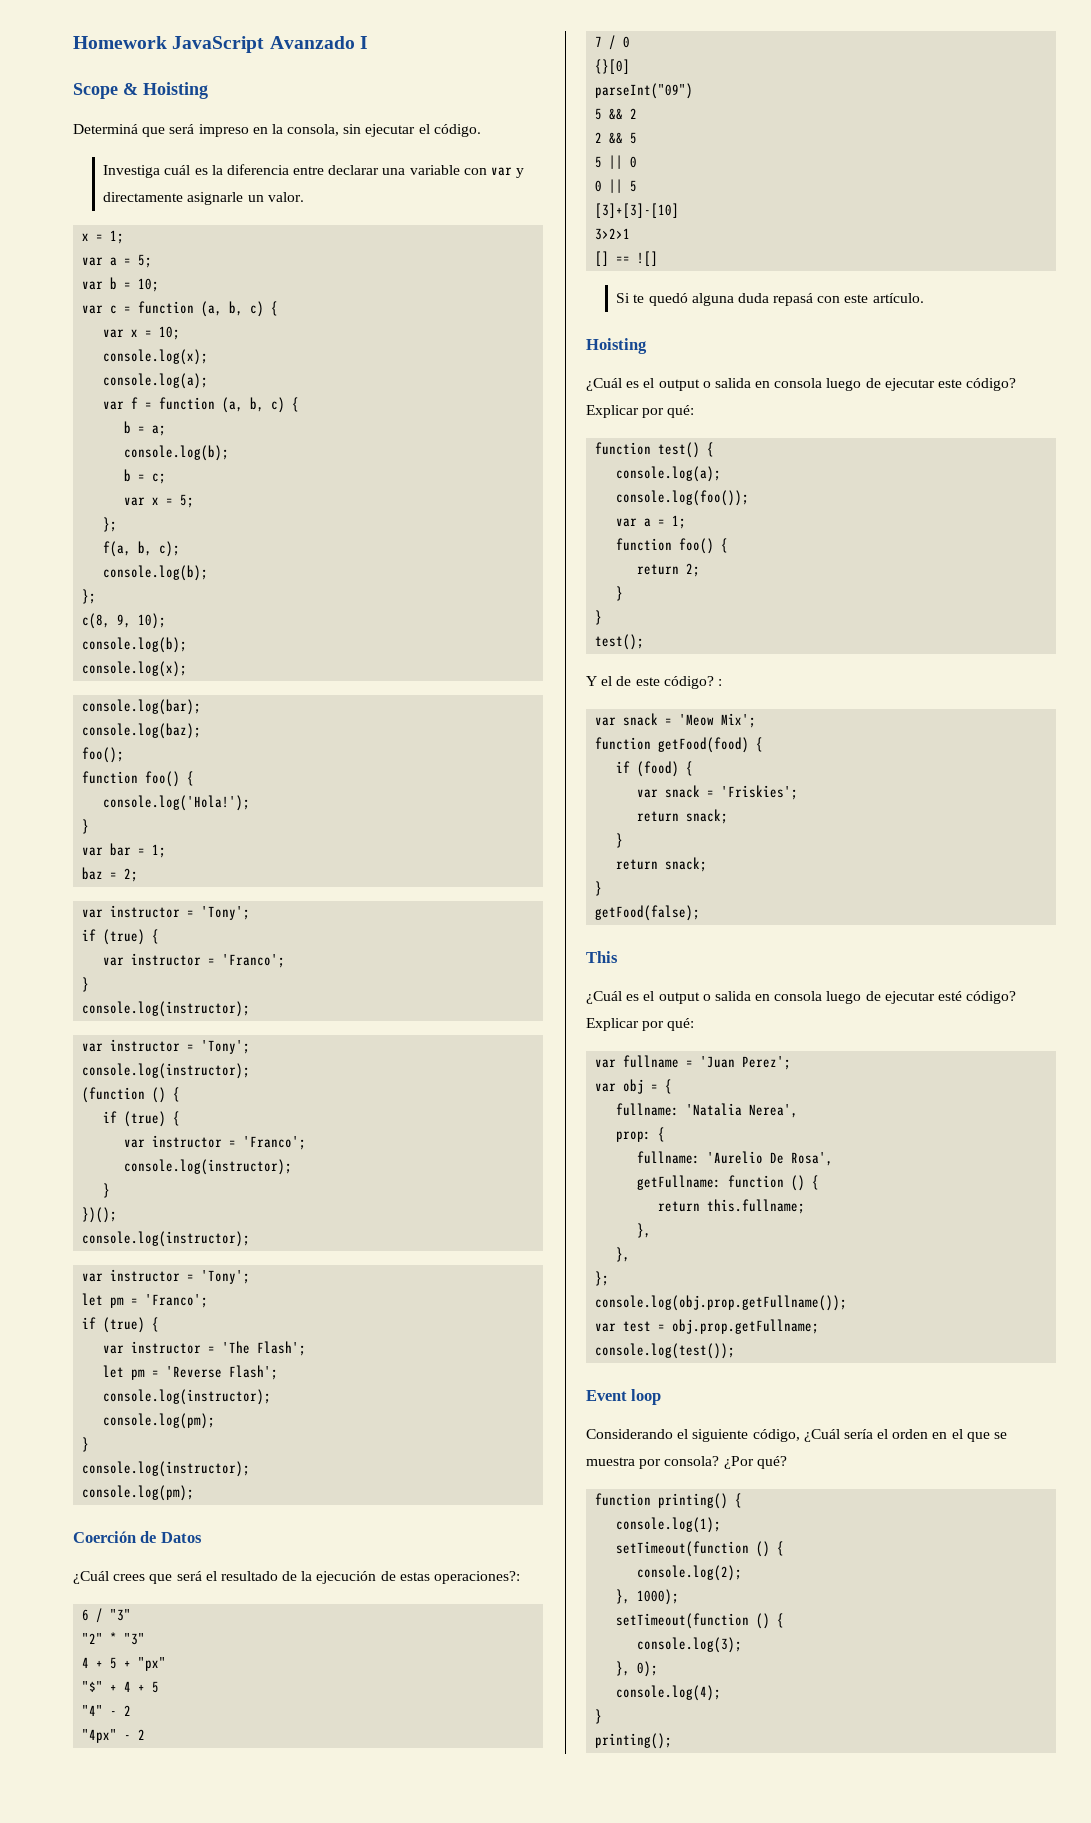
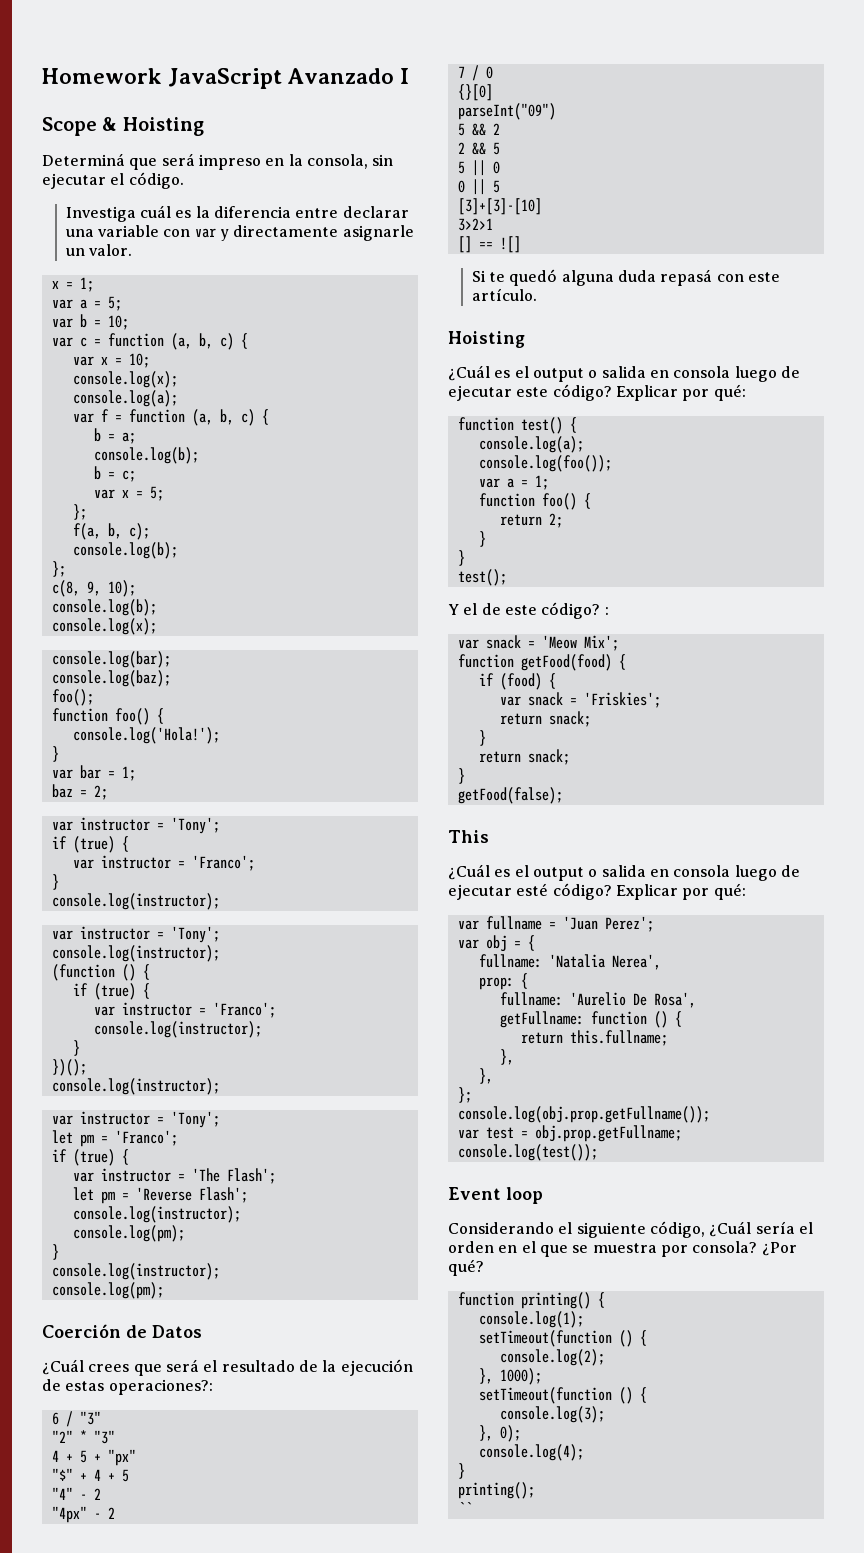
+ ``

